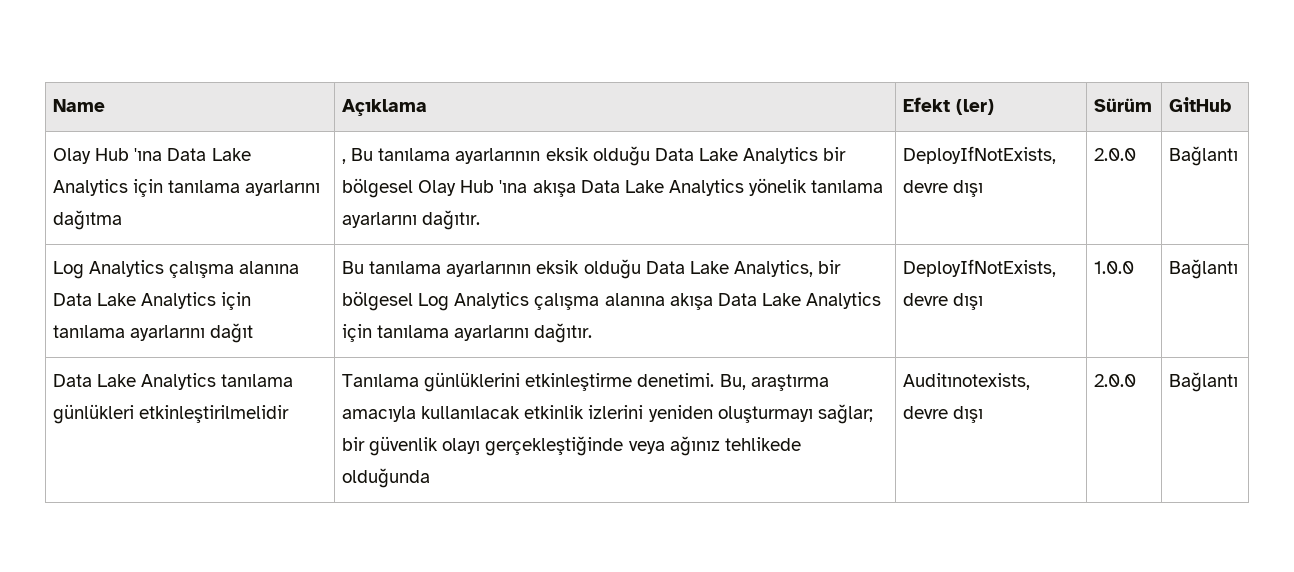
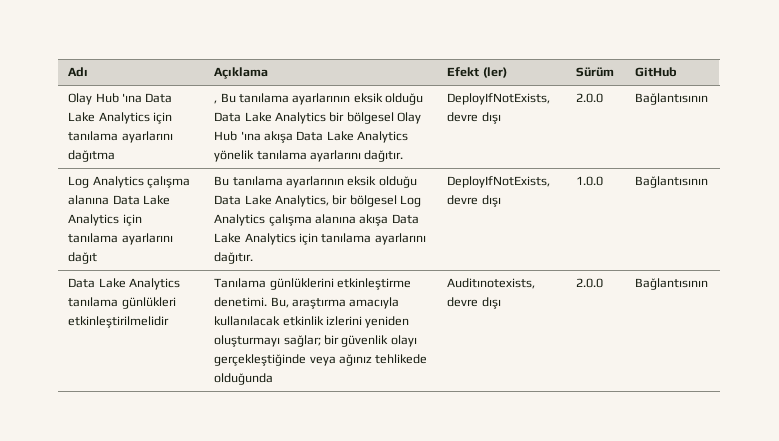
- Name | Açıklama | Efekt (ler) | Sürüm | GitHub
+ Adı | Açıklama | Efekt (ler) | Sürüm | GitHub
- Olay Hub 'ına Data Lake Analytics için tanılama ayarlarını dağıtma | , Bu tanılama ayarlarının eksik olduğu Data Lake Analytics bir bölgesel Olay Hub 'ına akışa Data Lake Analytics yönelik tanılama ayarlarını dağıtır. | DeployIfNotExists, devre dışı | 2.0.0 | Bağlantı
+ Olay Hub 'ına Data Lake Analytics için tanılama ayarlarını dağıtma | , Bu tanılama ayarlarının eksik olduğu Data Lake Analytics bir bölgesel Olay Hub 'ına akışa Data Lake Analytics yönelik tanılama ayarlarını dağıtır. | DeployIfNotExists, devre dışı | 2.0.0 | Bağlantısının
- Log Analytics çalışma alanına Data Lake Analytics için tanılama ayarlarını dağıt | Bu tanılama ayarlarının eksik olduğu Data Lake Analytics, bir bölgesel Log Analytics çalışma alanına akışa Data Lake Analytics için tanılama ayarlarını dağıtır. | DeployIfNotExists, devre dışı | 1.0.0 | Bağlantı
+ Log Analytics çalışma alanına Data Lake Analytics için tanılama ayarlarını dağıt | Bu tanılama ayarlarının eksik olduğu Data Lake Analytics, bir bölgesel Log Analytics çalışma alanına akışa Data Lake Analytics için tanılama ayarlarını dağıtır. | DeployIfNotExists, devre dışı | 1.0.0 | Bağlantısının
- Data Lake Analytics tanılama günlükleri etkinleştirilmelidir | Tanılama günlüklerini etkinleştirme denetimi. Bu, araştırma amacıyla kullanılacak etkinlik izlerini yeniden oluşturmayı sağlar; bir güvenlik olayı gerçekleştiğinde veya ağınız tehlikede olduğunda | Auditınotexists, devre dışı | 2.0.0 | Bağlantı
+ Data Lake Analytics tanılama günlükleri etkinleştirilmelidir | Tanılama günlüklerini etkinleştirme denetimi. Bu, araştırma amacıyla kullanılacak etkinlik izlerini yeniden oluşturmayı sağlar; bir güvenlik olayı gerçekleştiğinde veya ağınız tehlikede olduğunda | Auditınotexists, devre dışı | 2.0.0 | Bağlantısının

